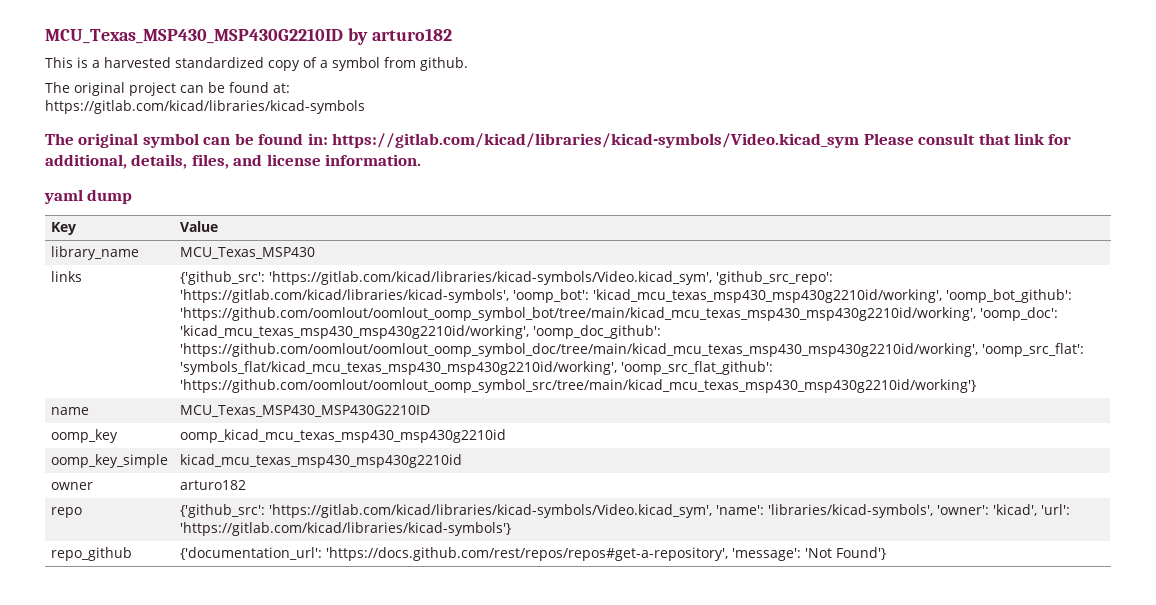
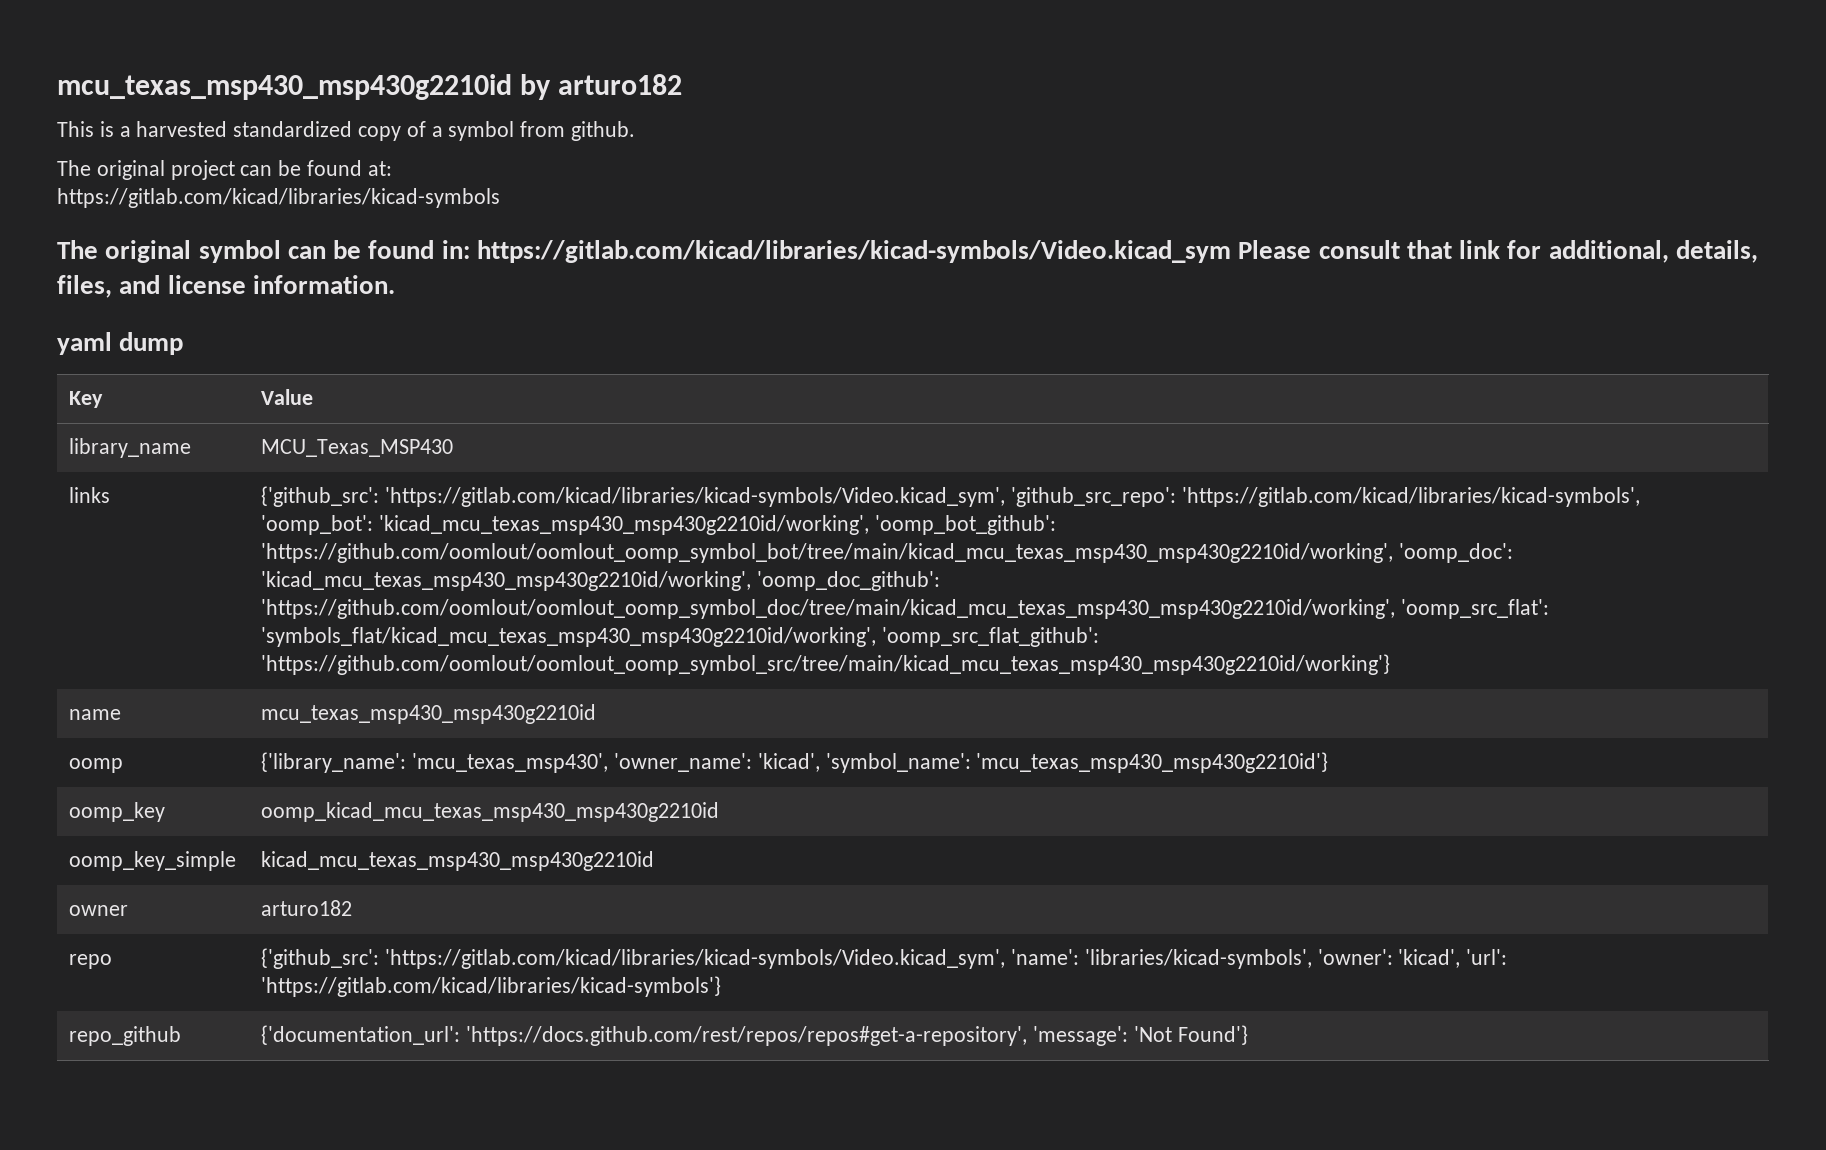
- MCU_Texas_MSP430_MSP430G2210ID by arturo182
+ mcu_texas_msp430_msp430g2210id by arturo182
- name | MCU_Texas_MSP430_MSP430G2210ID
+ name | mcu_texas_msp430_msp430g2210id
+ oomp | {'library_name': 'mcu_texas_msp430', 'owner_name': 'kicad', 'symbol_name': 'mcu_texas_msp430_msp430g2210id'}

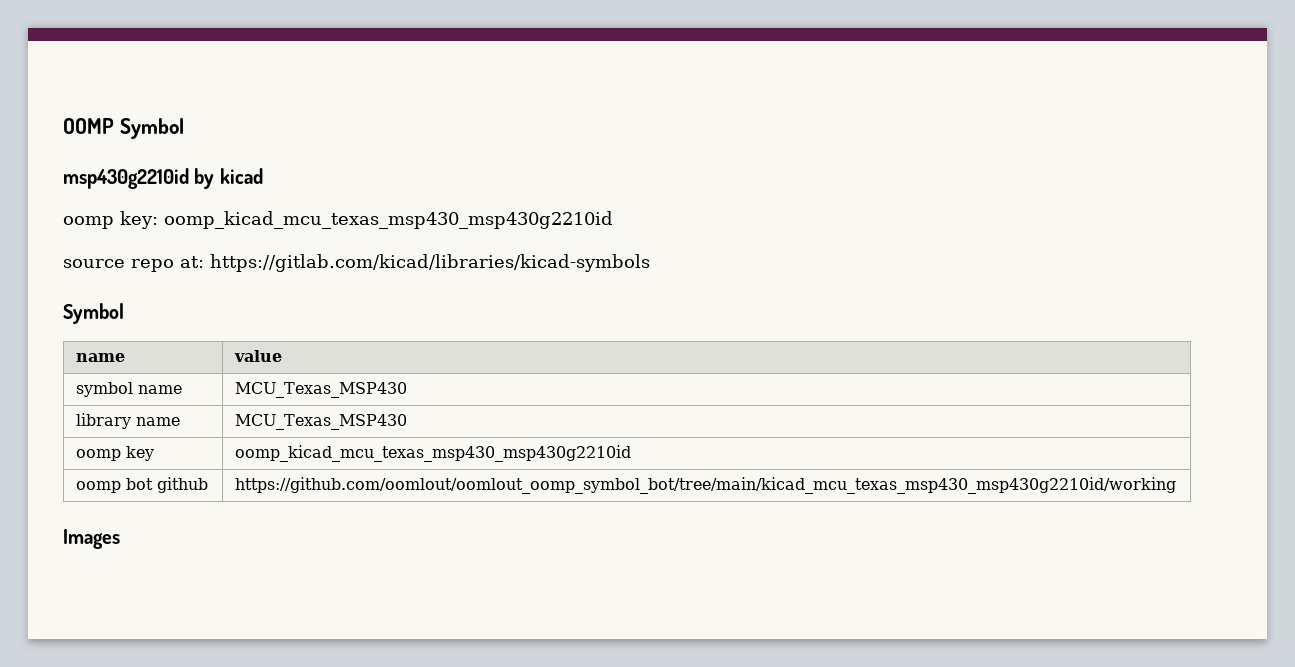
- mcu_texas_msp430_msp430g2210id by arturo182
- This is a harvested standardized copy of a symbol from github.
- The original project can be found at:
- https://gitlab.com/kicad/libraries/kicad-symbols
- The original symbol can be found in: https://gitlab.com/kicad/libraries/kicad-symbols/Video.kicad_sym Please consult that link for additional, details, files, and license information.
- yaml dump
- Key | Value
- library_name | MCU_Texas_MSP430
- links | {'github_src': 'https://gitlab.com/kicad/libraries/kicad-symbols/Video.kicad_sym', 'github_src_repo': 'https://gitlab.com/kicad/libraries/kicad-symbols', 'oomp_bot': 'kicad_mcu_texas_msp430_msp430g2210id/working', 'oomp_bot_github': 'https://github.com/oomlout/oomlout_oomp_symbol_bot/tree/main/kicad_mcu_texas_msp430_msp430g2210id/working', 'oomp_doc': 'kicad_mcu_texas_msp430_msp430g2210id/working', 'oomp_doc_github': 'https://github.com/oomlout/oomlout_oomp_symbol_doc/tree/main/kicad_mcu_texas_msp430_msp430g2210id/working', 'oomp_src_flat': 'symbols_flat/kicad_mcu_texas_msp430_msp430g2210id/working', 'oomp_src_flat_github': 'https://github.com/oomlout/oomlout_oomp_symbol_src/tree/main/kicad_mcu_texas_msp430_msp430g2210id/working'}
- name | mcu_texas_msp430_msp430g2210id
- oomp | {'library_name': 'mcu_texas_msp430', 'owner_name': 'kicad', 'symbol_name': 'mcu_texas_msp430_msp430g2210id'}
- oomp_key | oomp_kicad_mcu_texas_msp430_msp430g2210id
- oomp_key_simple | kicad_mcu_texas_msp430_msp430g2210id
- owner | arturo182
- repo | {'github_src': 'https://gitlab.com/kicad/libraries/kicad-symbols/Video.kicad_sym', 'name': 'libraries/kicad-symbols', 'owner': 'kicad', 'url': 'https://gitlab.com/kicad/libraries/kicad-symbols'}
- repo_github | {'documentation_url': 'https://docs.github.com/rest/repos/repos#get-a-repository', 'message': 'Not Found'}
+ OOMP Symbol
+ msp430g2210id by kicad
+ oomp key: oomp_kicad_mcu_texas_msp430_msp430g2210id
+ source repo at: https://gitlab.com/kicad/libraries/kicad-symbols
+ Symbol
+ name | value
+ symbol name | MCU_Texas_MSP430
+ library name | MCU_Texas_MSP430
+ oomp key | oomp_kicad_mcu_texas_msp430_msp430g2210id
+ oomp bot github | https://github.com/oomlout/oomlout_oomp_symbol_bot/tree/main/kicad_mcu_texas_msp430_msp430g2210id/working
+ Images

